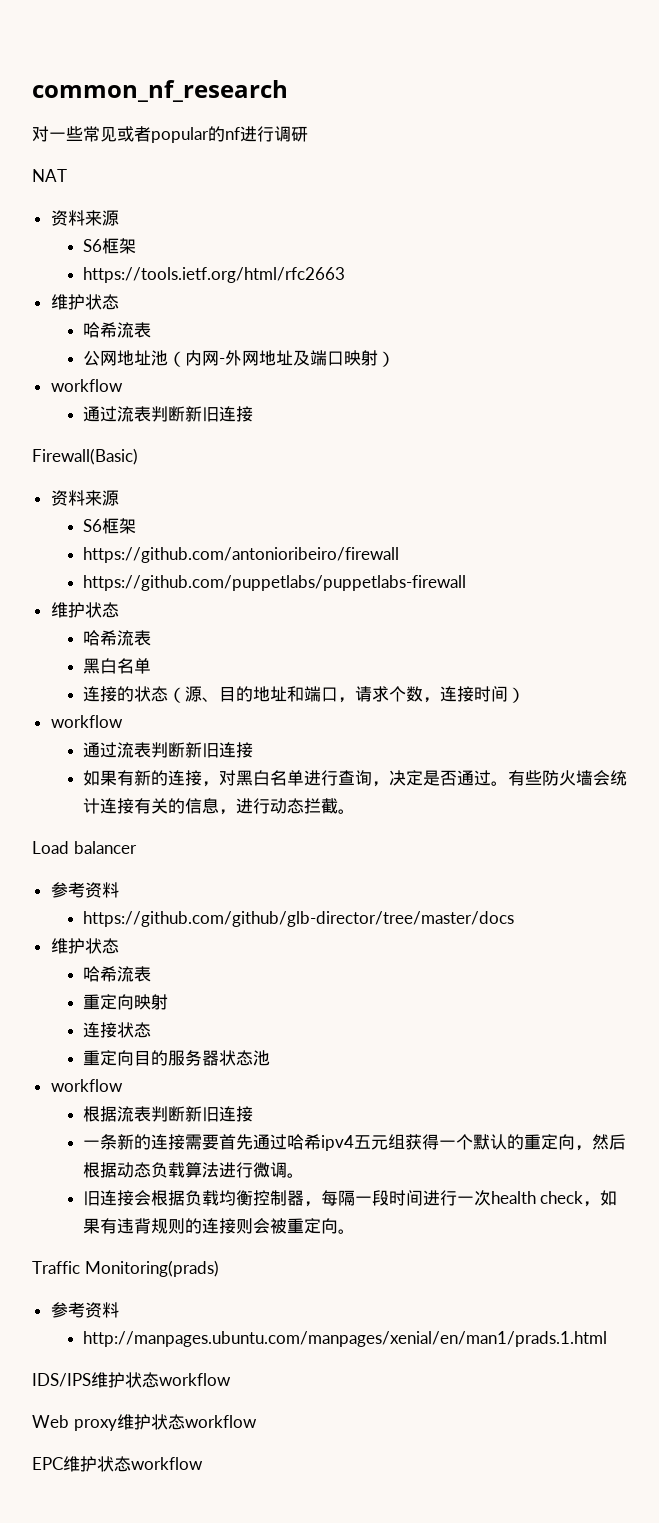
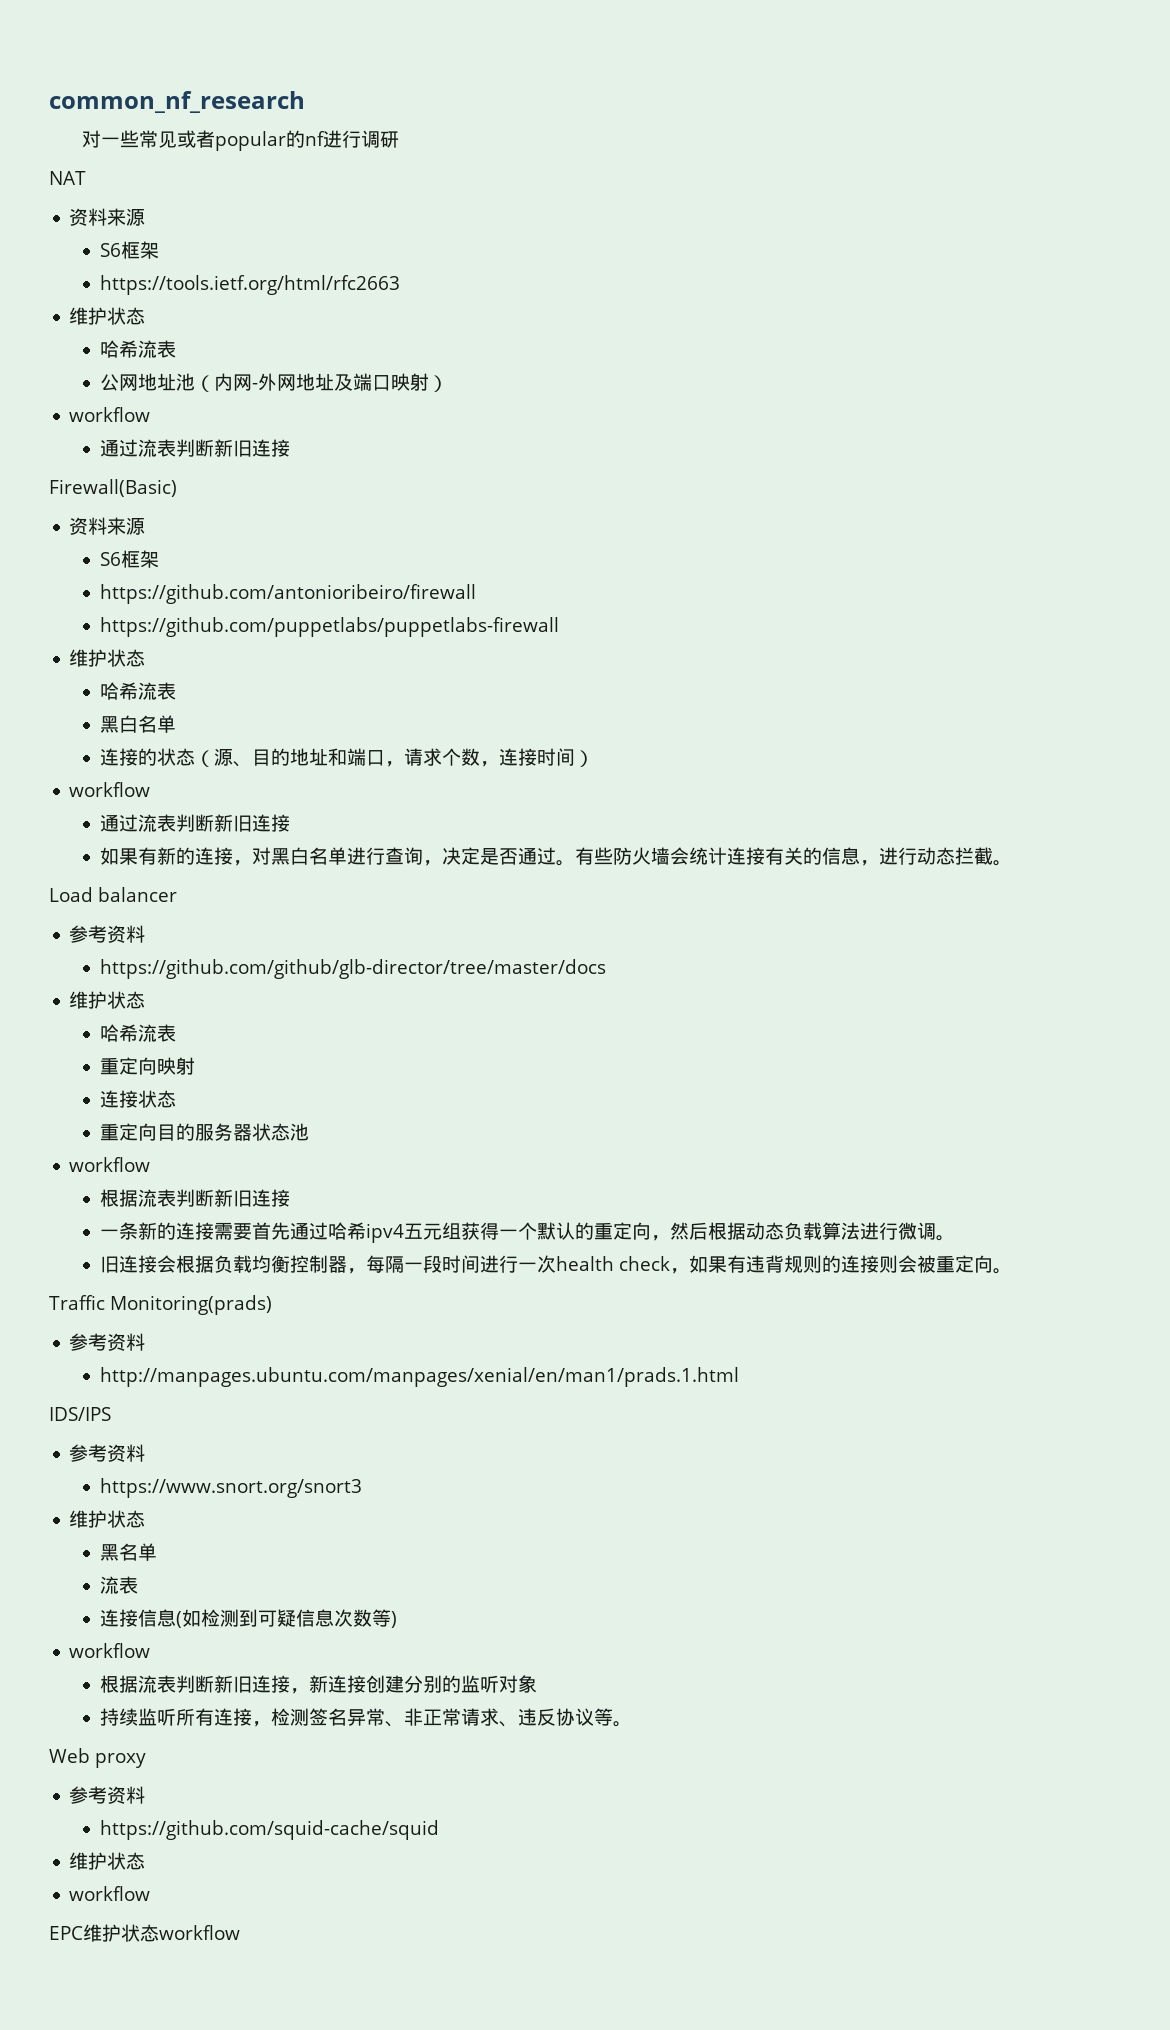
- IDS/IPS维护状态workflow
+ IDS/IPS
+ 参考资料
+ https://www.snort.org/snort3
+ 维护状态
+ 黑名单
+ 流表
+ 连接信息(如检测到可疑信息次数等)
+ workflow
+ 根据流表判断新旧连接，新连接创建分别的监听对象
+ 持续监听所有连接，检测签名异常、非正常请求、违反协议等。
- Web proxy维护状态workflow
+ Web proxy
+ 参考资料
+ https://github.com/squid-cache/squid
+ 维护状态
+ workflow

